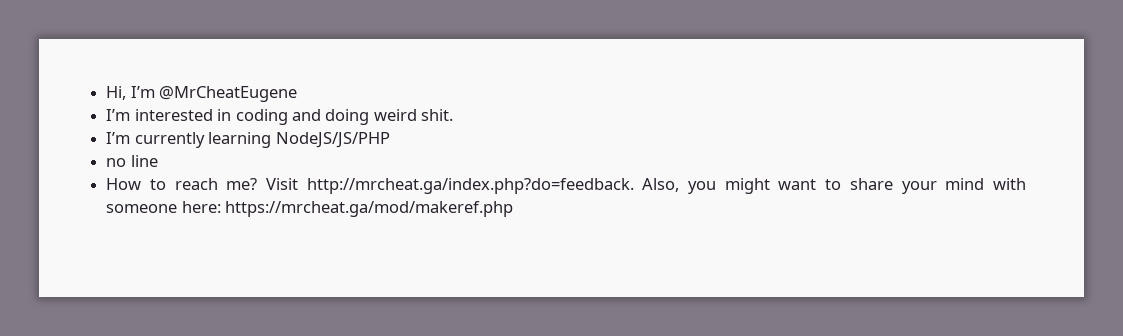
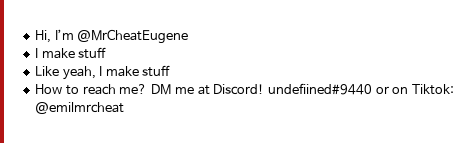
  Hi, I’m @MrCheatEugene
- I’m interested in coding and doing weird shit.
- I’m currently learning NodeJS/JS/PHP
- no line
- How to reach me? Visit http://mrcheat.ga/index.php?do=feedback. Also, you might want to share your mind with someone here: https://mrcheat.ga/mod/makeref.php
+ I make stuff
+ Like yeah, I make stuff
+ How to reach me? DM me at Discord! undefiined#9440 or on Tiktok: @emilmrcheat

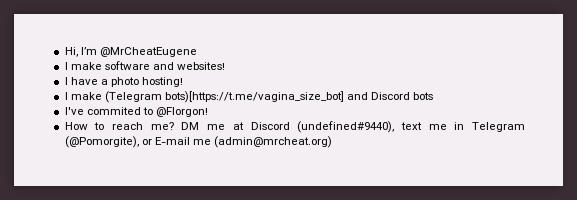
  Hi, I’m @MrCheatEugene
- I make stuff
- Like yeah, I make stuff
+ I make software and websites!
+ I have a photo hosting!
+ I make (Telegram bots)[https://t.me/vagina_size_bot] and Discord bots
+ I've commited to @Florgon!
- DM me at Discord! undefiined#9440 or on Tiktok: @emilmrcheat
+ DM me at Discord (undefined#9440), text me in Telegram (@Pomorgite), or E-mail me (admin@mrcheat.org)

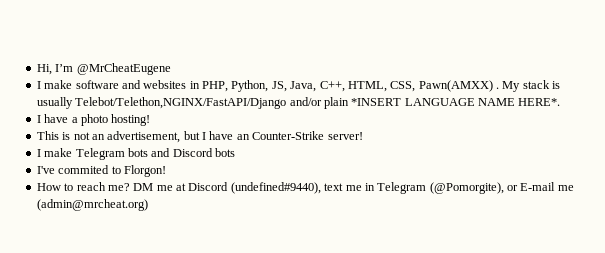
- I make software and websites!
+ I make software and websites in PHP, Python, JS, Java, C++, HTML, CSS, Pawn(AMXX) . My stack is usually Telebot/Telethon,NGINX/FastAPI/Django and/or plain *INSERT LANGUAGE NAME HERE*.
- I make (Telegram bots)[https://t.me/vagina_size_bot] and Discord bots
+ This is not an advertisement, but I have an Counter-Strike server!
+ I make Telegram bots and Discord bots
- I've commited to @Florgon!
+ I've commited to Florgon!

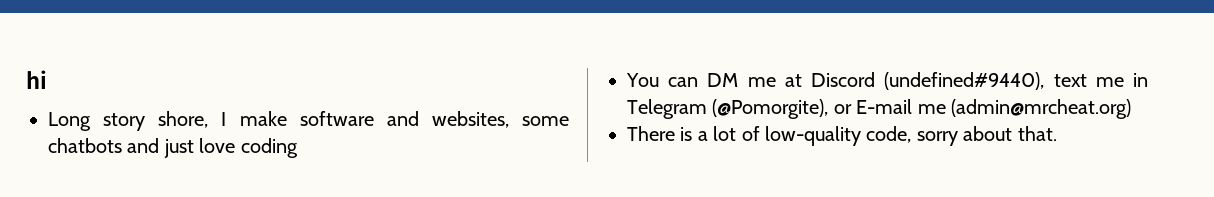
- Hi, I’m @MrCheatEugene
- I make software and websites in PHP, Python, JS, Java, C++, HTML, CSS, Pawn(AMXX) . My stack is usually Telebot/Telethon,NGINX/FastAPI/Django and/or plain *INSERT LANGUAGE NAME HERE*.
- I have a photo hosting!
- This is not an advertisement, but I have an Counter-Strike server!
- I make Telegram bots and Discord bots
- I've commited to Florgon!
- How to reach me? DM me at Discord (undefined#9440), text me in Telegram (@Pomorgite), or E-mail me (admin@mrcheat.org)
+ hi
+ Long story shore, I make software and websites, some chatbots and just love coding
+ You can DM me at Discord (undefined#9440), text me in Telegram (@Pomorgite), or E-mail me (admin@mrcheat.org)
+ There is a lot of low-quality code, sorry about that.

